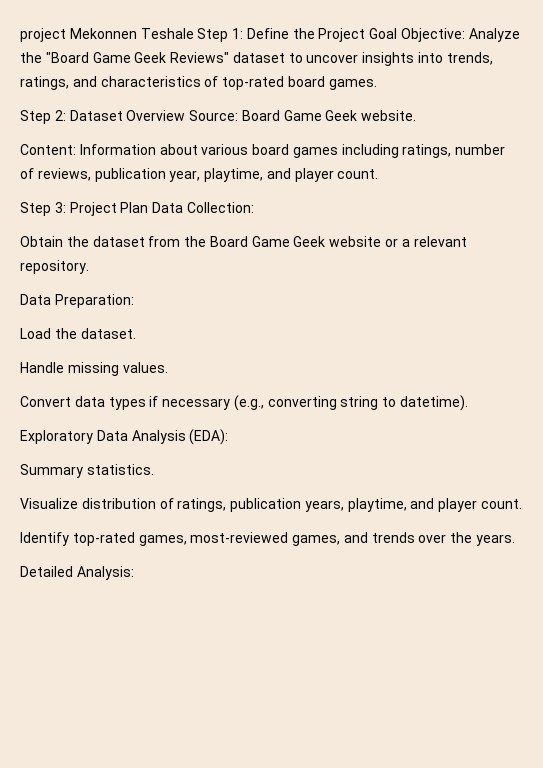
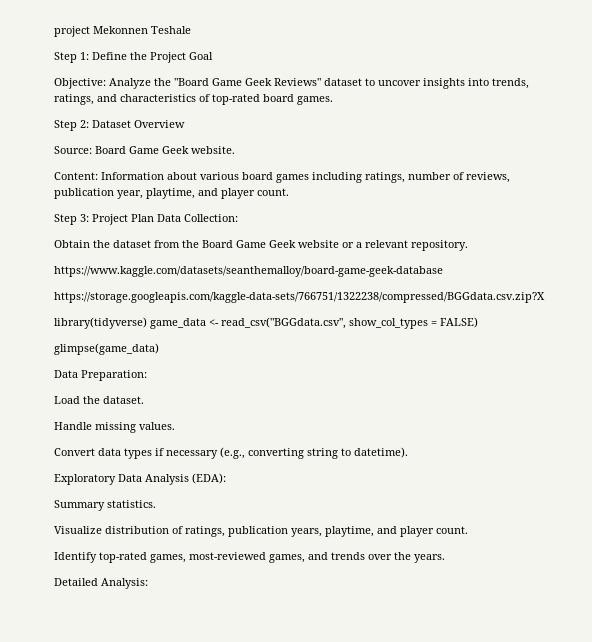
- project Mekonnen Teshale Step 1: Define the Project Goal Objective: Analyze the "Board Game Geek Reviews" dataset to uncover insights into trends, ratings, and characteristics of top-rated board games.
+ project Mekonnen Teshale
+ Step 1: Define the Project Goal
+ Objective: Analyze the "Board Game Geek Reviews" dataset to uncover insights into trends, ratings, and characteristics of top-rated board games.
- Step 2: Dataset Overview Source: Board Game Geek website.
+ Step 2: Dataset Overview
+ Source: Board Game Geek website.
+ https://www.kaggle.com/datasets/seanthemalloy/board-game-geek-database
+ https://storage.googleapis.com/kaggle-data-sets/766751/1322238/compressed/BGGdata.csv.zip?X
+ library(tidyverse) game_data <- read_csv("BGGdata.csv", show_col_types = FALSE)
+ glimpse(game_data)

